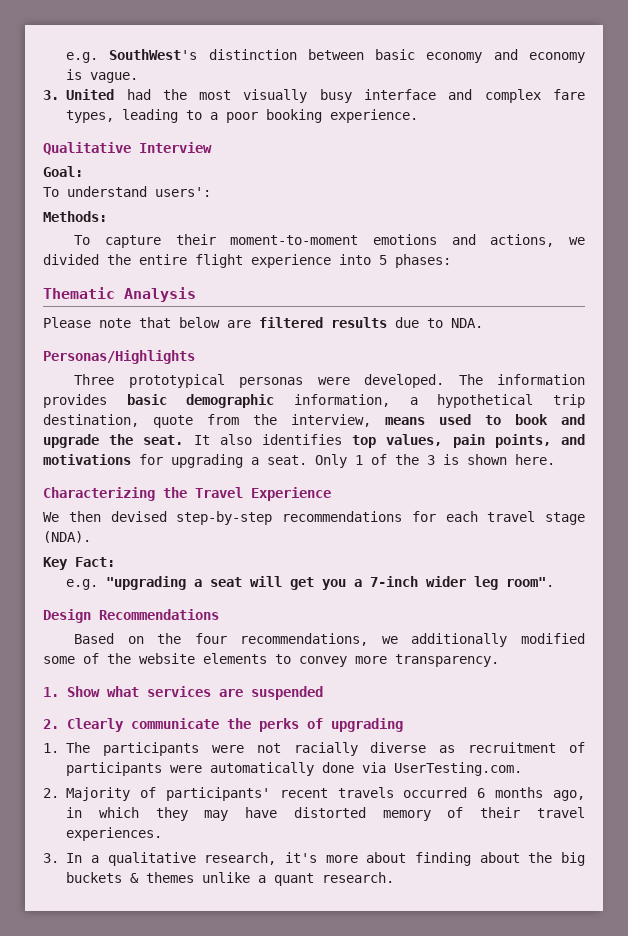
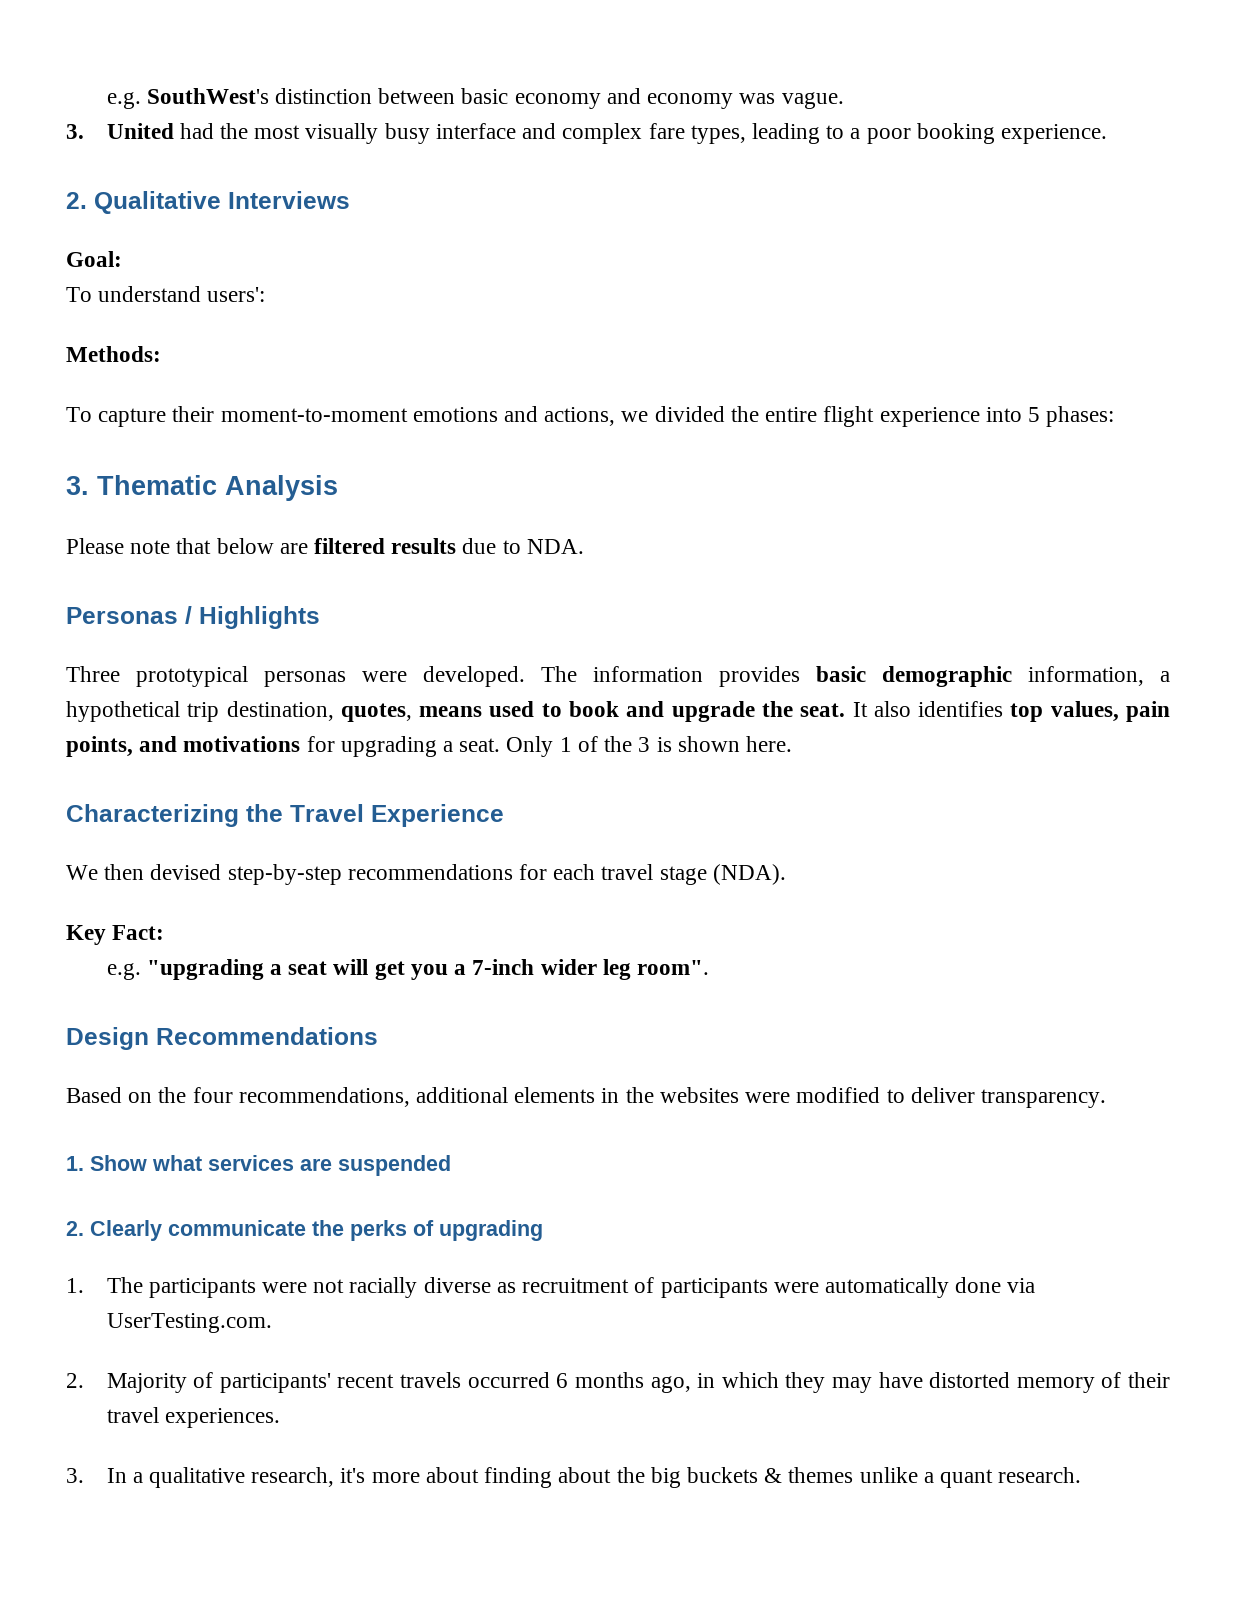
- e.g. SouthWest's distinction between basic economy and economy is vague.
+ e.g. SouthWest's distinction between basic economy and economy was vague.
- Qualitative Interview
+ 2. Qualitative Interviews
- Thematic Analysis
+ 3. Thematic Analysis
- Personas/Highlights
+ Personas / Highlights
- The information provides basic demographic information, a hypothetical trip destination, quote from the interview, means used to book and upgrade the seat.
+ The information provides basic demographic information, a hypothetical trip destination, quotes, means used to book and upgrade the seat.
- Based on the four recommendations, we additionally modified some of the website elements to convey more transparency.
+ Based on the four recommendations, additional elements in the websites were modified to deliver transparency.

